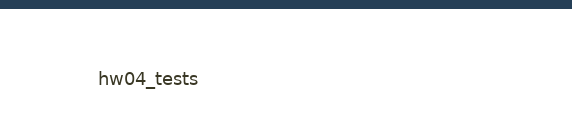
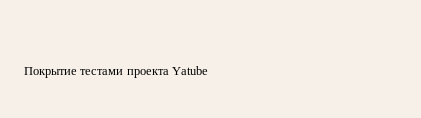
- hw04_tests
+ Покрытие тестами проекта Yatube

